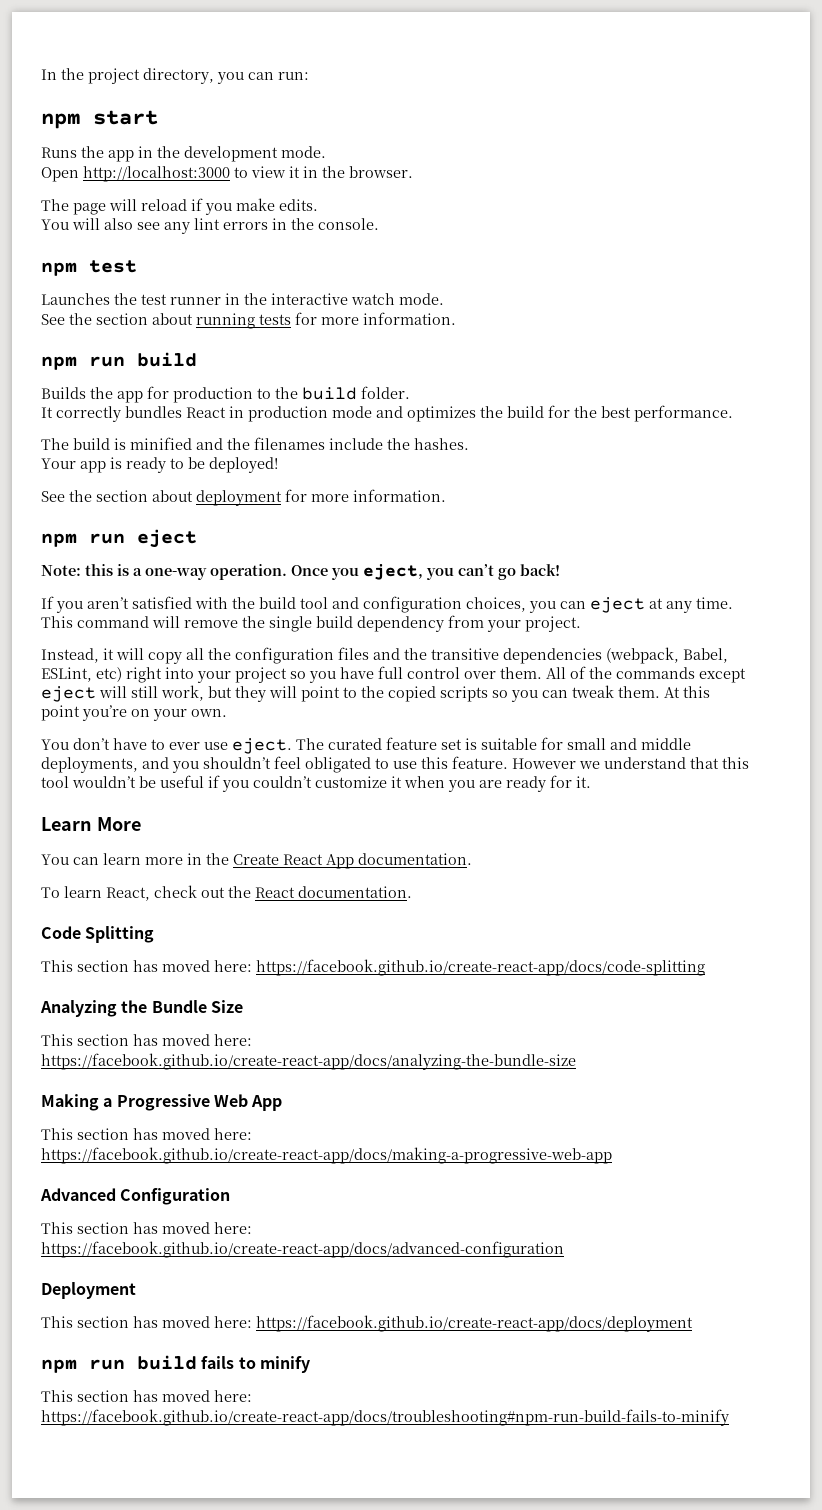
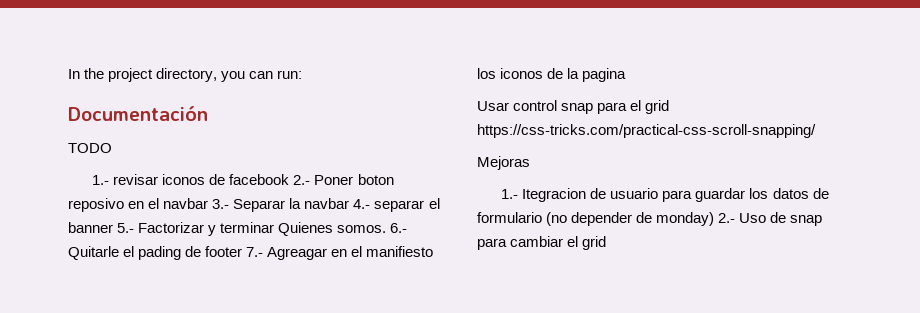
- npm start
- Runs the app in the development mode.
- Open http://localhost:3000 to view it in the browser.
- The page will reload if you make edits.
- You will also see any lint errors in the console.
- npm test
- Launches the test runner in the interactive watch mode.
- See the section about running tests for more information.
- npm run build
- Builds the app for production to the build folder.
- It correctly bundles React in production mode and optimizes the build for the best performance.
- The build is minified and the filenames include the hashes.
- Your app is ready to be deployed!
- See the section about deployment for more information.
- npm run eject
- Note: this is a one-way operation. Once you eject, you can’t go back!
- If you aren’t satisfied with the build tool and configuration choices, you can eject at any time. This command will remove the single build dependency from your project.
- Instead, it will copy all the configuration files and the transitive dependencies (webpack, Babel, ESLint, etc) right into your project so you have full control over them. All of the commands except eject will still work, but they will point to the copied scripts so you can tweak them. At this point you’re on your own.
- You don’t have to ever use eject. The curated feature set is suitable for small and middle deployments, and you shouldn’t feel obligated to use this feature. However we understand that this tool wouldn’t be useful if you couldn’t customize it when you are ready for it.
- Learn More
- You can learn more in the Create React App documentation.
- To learn React, check out the React documentation.
- Code Splitting
- This section has moved here: https://facebook.github.io/create-react-app/docs/code-splitting
- Analyzing the Bundle Size
- This section has moved here: https://facebook.github.io/create-react-app/docs/analyzing-the-bundle-size
- Making a Progressive Web App
- This section has moved here: https://facebook.github.io/create-react-app/docs/making-a-progressive-web-app
- Advanced Configuration
- This section has moved here: https://facebook.github.io/create-react-app/docs/advanced-configuration
- Deployment
- This section has moved here: https://facebook.github.io/create-react-app/docs/deployment
- npm run build fails to minify
- This section has moved here: https://facebook.github.io/create-react-app/docs/troubleshooting#npm-run-build-fails-to-minify
+ Documentación
+ TODO
+ 1.- revisar iconos de facebook 2.- Poner boton reposivo en el navbar 3.- Separar la navbar 4.- separar el banner 5.- Factorizar y terminar Quienes somos. 6.- Quitarle el pading de footer 7.- Agreagar en el manifiesto los iconos de la pagina
+ Usar control snap para el grid https://css-tricks.com/practical-css-scroll-snapping/
+ Mejoras
+ 1.- Itegracion de usuario para guardar los datos de formulario (no depender de monday) 2.- Uso de snap para cambiar el grid

